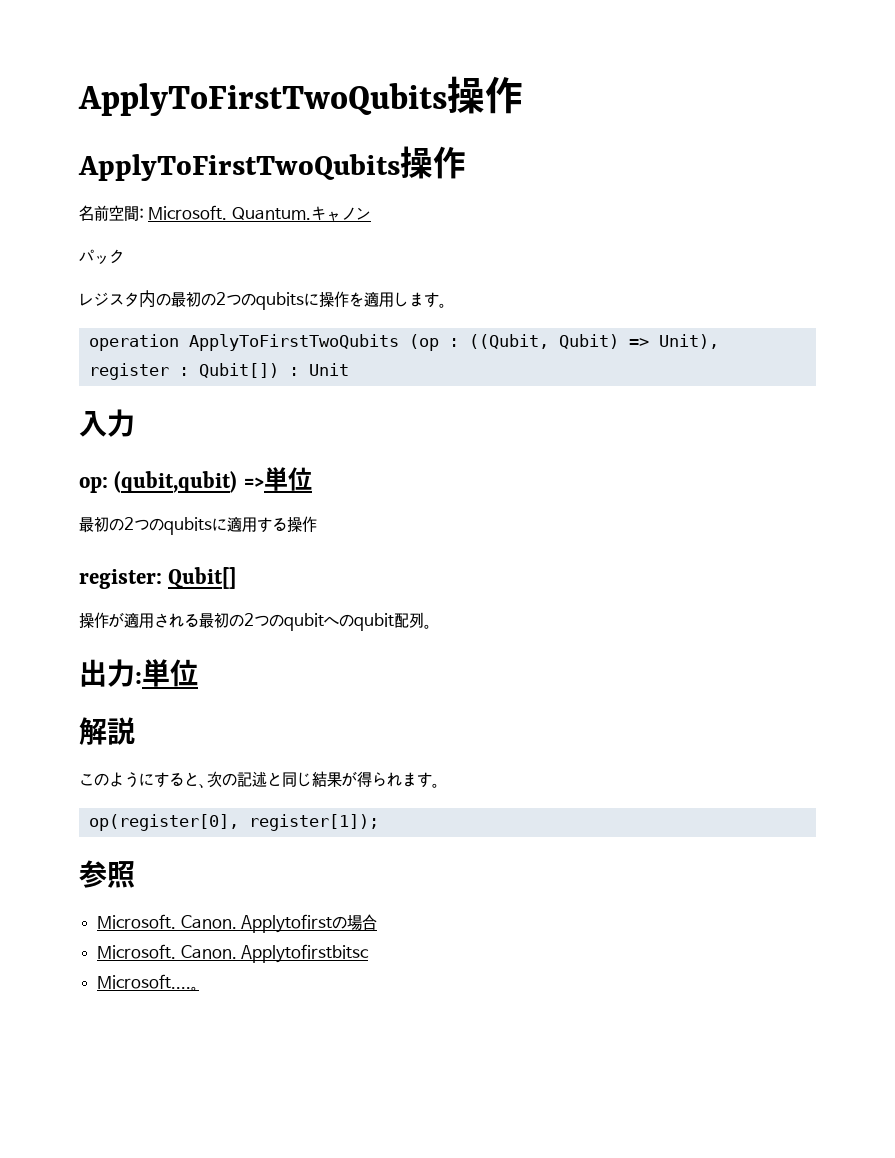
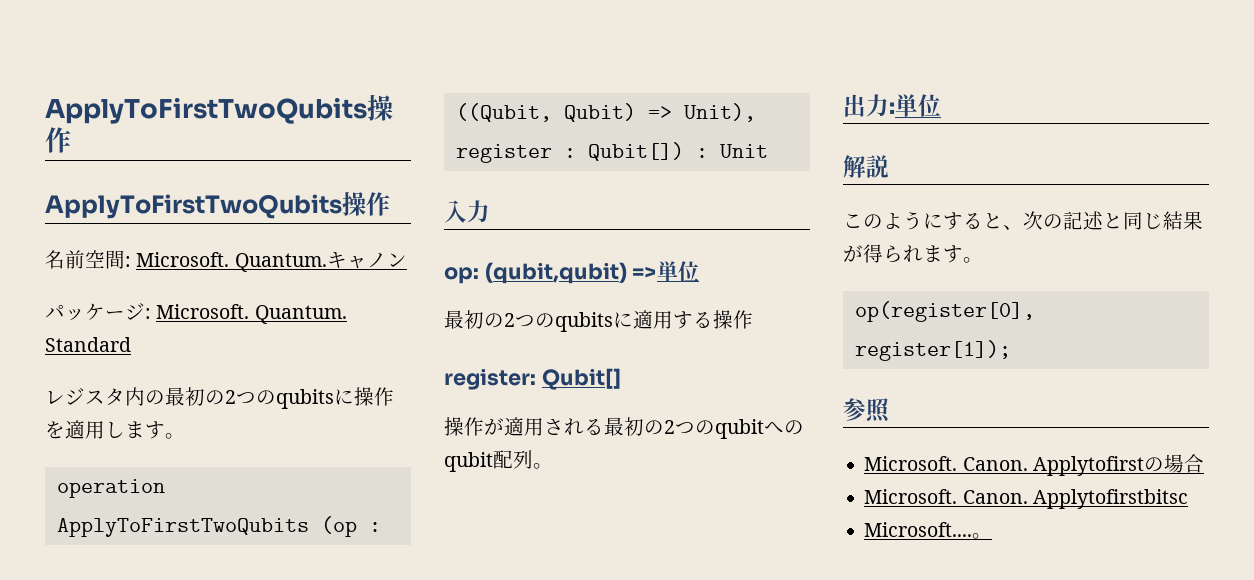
- パック
+ パッケージ: Microsoft. Quantum. Standard

